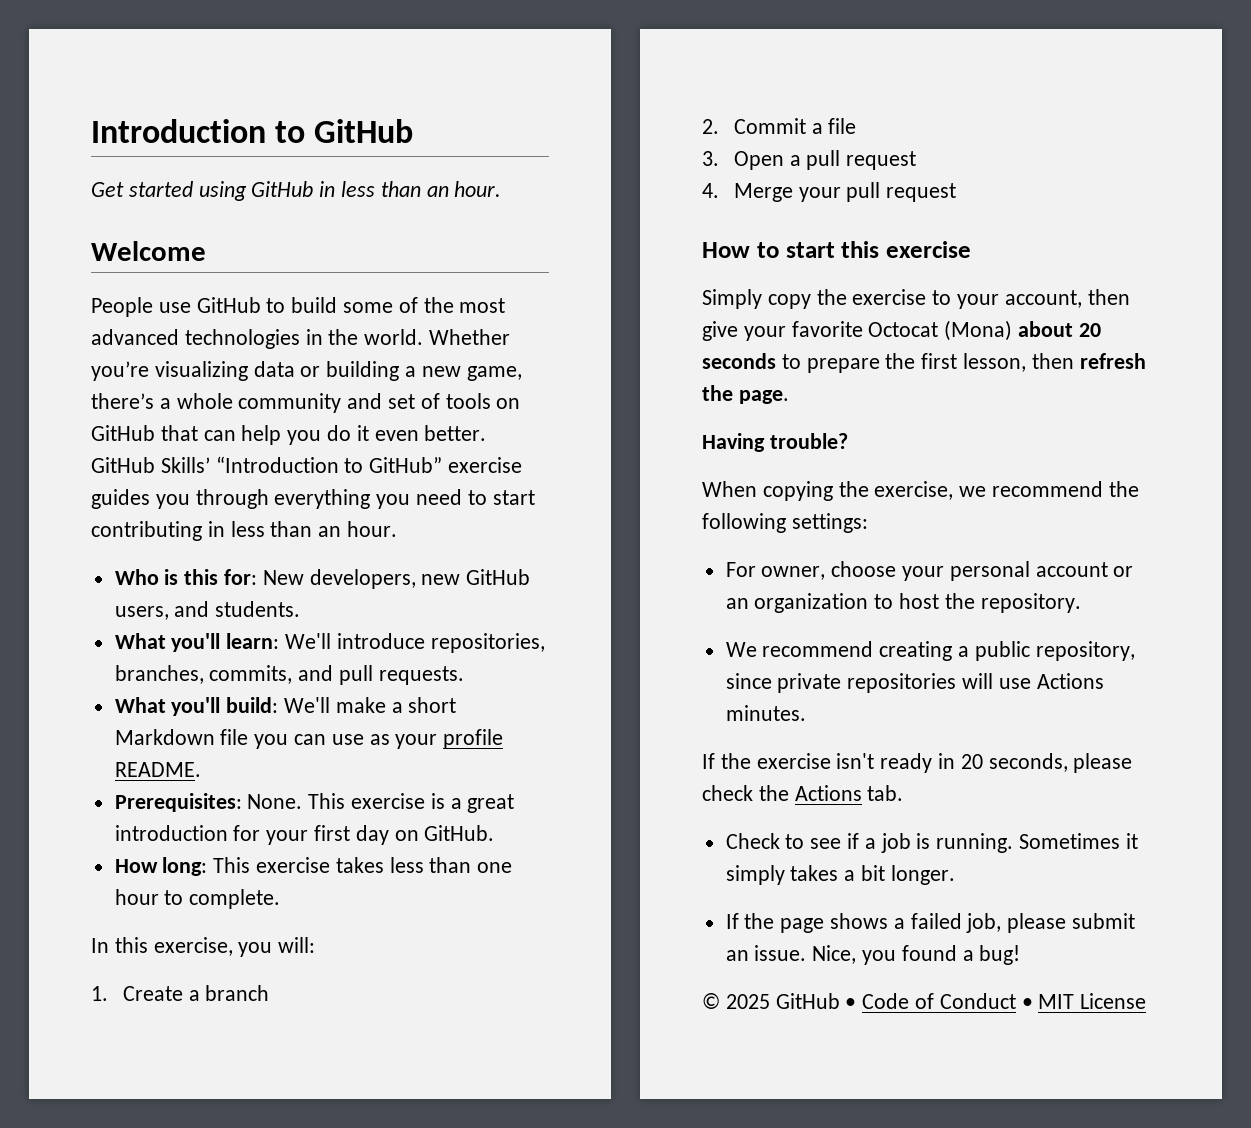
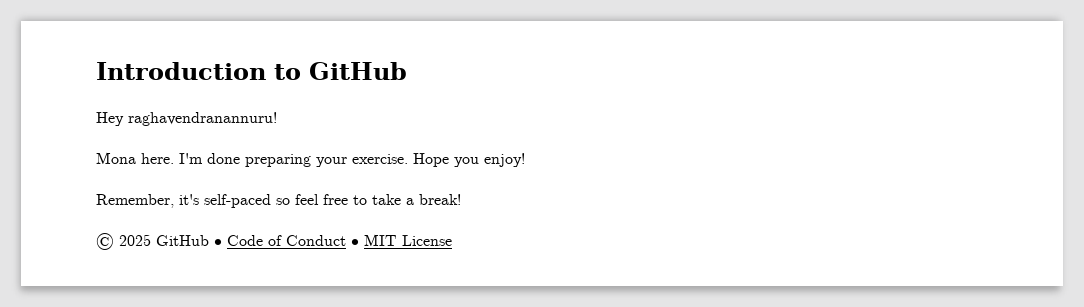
- Get started using GitHub in less than an hour.
- Welcome
- People use GitHub to build some of the most advanced technologies in the world. Whether you’re visualizing data or building a new game, there’s a whole community and set of tools on GitHub that can help you do it even better. GitHub Skills’ “Introduction to GitHub” exercise guides you through everything you need to start contributing in less than an hour.
- Who is this for: New developers, new GitHub users, and students.
- What you'll learn: We'll introduce repositories, branches, commits, and pull requests.
- What you'll build: We'll make a short Markdown file you can use as your profile README.
- Prerequisites: None. This exercise is a great introduction for your first day on GitHub.
- How long: This exercise takes less than one hour to complete.
- In this exercise, you will:
- 1. Create a branch
- 2. Commit a file
- 3. Open a pull request
- 4. Merge your pull request
- How to start this exercise
- Simply copy the exercise to your account, then give your favorite Octocat (Mona) about 20 seconds to prepare the first lesson, then refresh the page.
- Having trouble?
- When copying the exercise, we recommend the following settings:
- For owner, choose your personal account or an organization to host the repository.
- We recommend creating a public repository, since private repositories will use Actions minutes.
- If the exercise isn't ready in 20 seconds, please check the Actions tab.
- Check to see if a job is running. Sometimes it simply takes a bit longer.
- If the page shows a failed job, please submit an issue. Nice, you found a bug!
+ Hey raghavendranannuru!
+ Mona here. I'm done preparing your exercise. Hope you enjoy!
+ Remember, it's self-paced so feel free to take a break!

